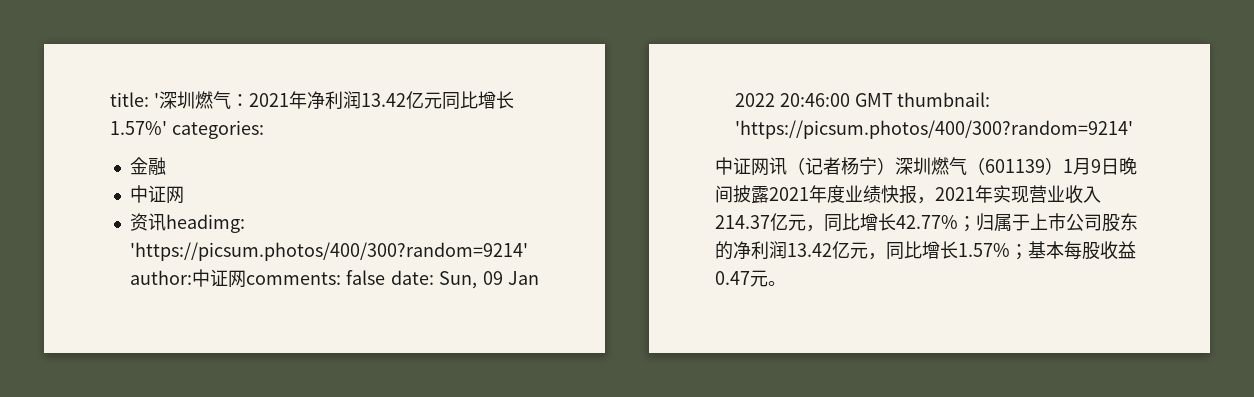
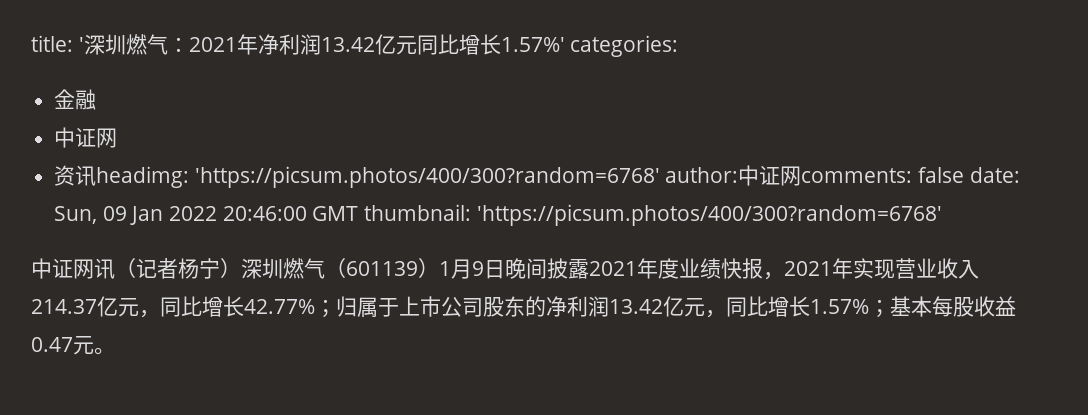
- 资讯headimg: 'https://picsum.photos/400/300?random=9214' author:中证网comments: false date: Sun, 09 Jan 2022 20:46:00 GMT thumbnail: 'https://picsum.photos/400/300?random=9214'
+ 资讯headimg: 'https://picsum.photos/400/300?random=6768' author:中证网comments: false date: Sun, 09 Jan 2022 20:46:00 GMT thumbnail: 'https://picsum.photos/400/300?random=6768'

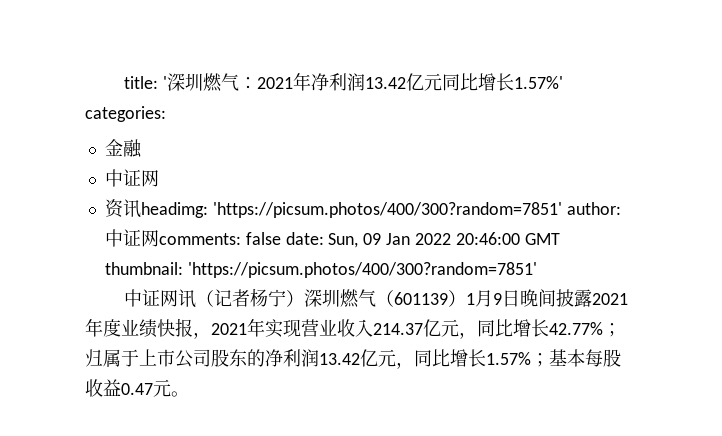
- 资讯headimg: 'https://picsum.photos/400/300?random=6768' author:中证网comments: false date: Sun, 09 Jan 2022 20:46:00 GMT thumbnail: 'https://picsum.photos/400/300?random=6768'
+ 资讯headimg: 'https://picsum.photos/400/300?random=7851' author:中证网comments: false date: Sun, 09 Jan 2022 20:46:00 GMT thumbnail: 'https://picsum.photos/400/300?random=7851'

